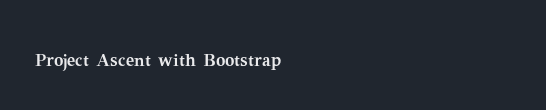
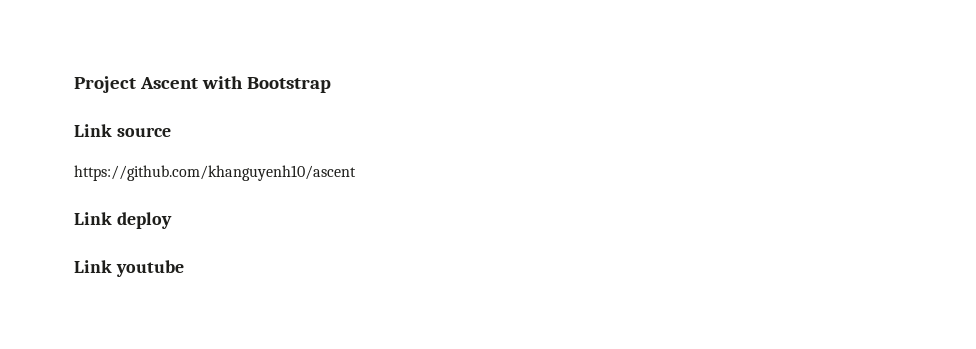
+ Link source
+ https://github.com/khanguyenh10/ascent
+ Link deploy
+ Link youtube

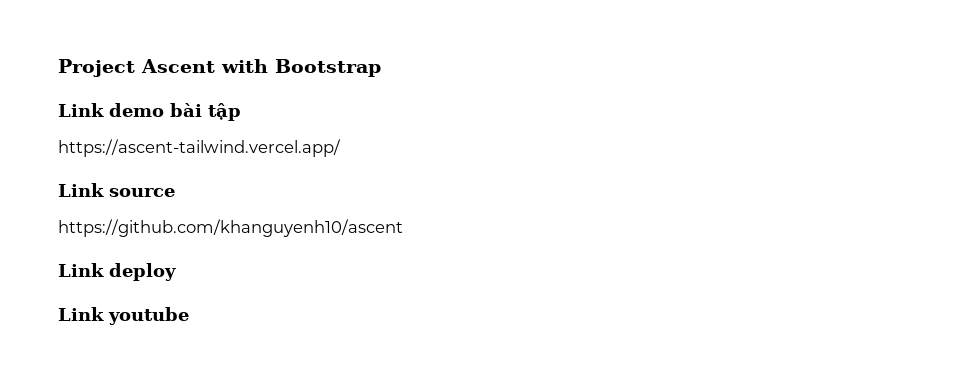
+ Link demo bài tập
+ https://ascent-tailwind.vercel.app/

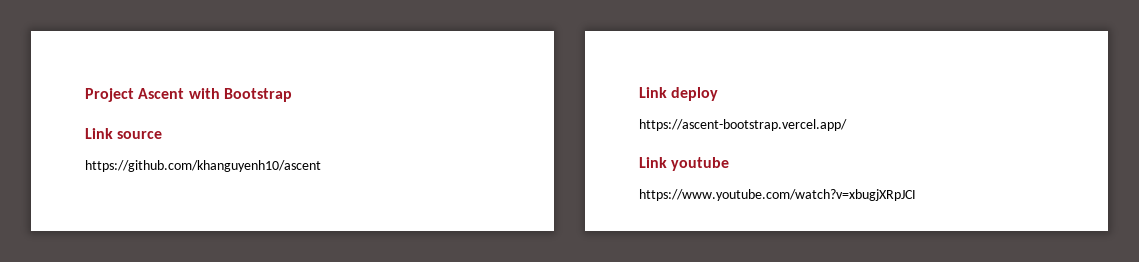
- Link demo bài tập
- https://ascent-tailwind.vercel.app/
+ https://ascent-bootstrap.vercel.app/
+ https://www.youtube.com/watch?v=xbugjXRpJCI

